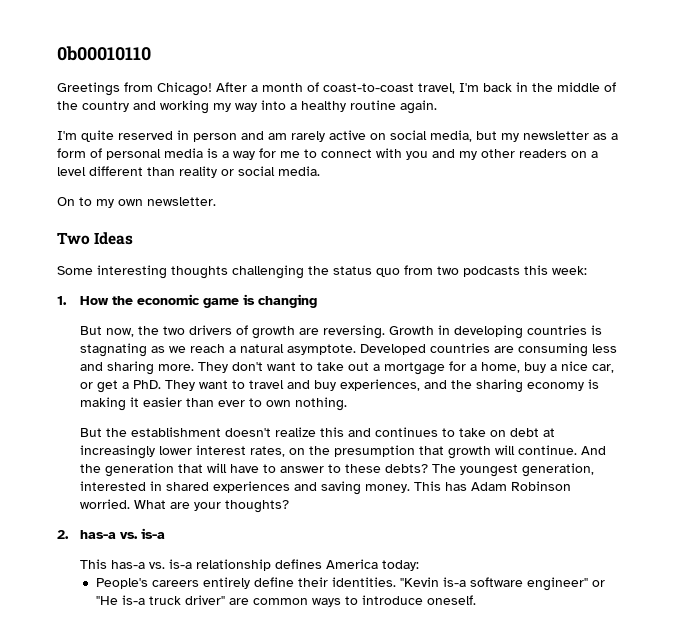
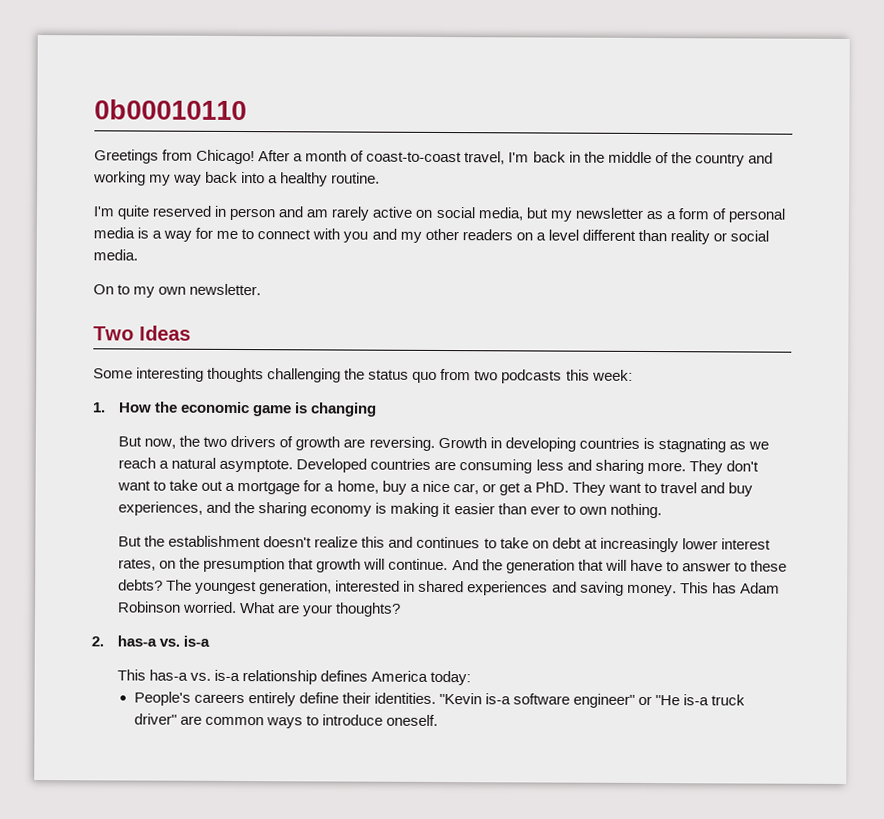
- After a month of coast-to-coast travel, I'm back in the middle of the country and working my way into a healthy routine again.
+ After a month of coast-to-coast travel, I'm back in the middle of the country and working my way back into a healthy routine.

